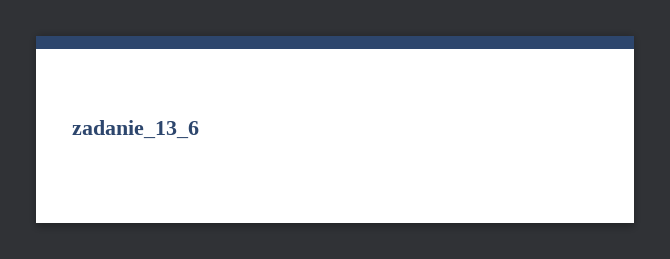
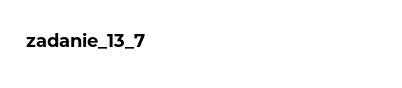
- zadanie_13_6
+ zadanie_13_7

